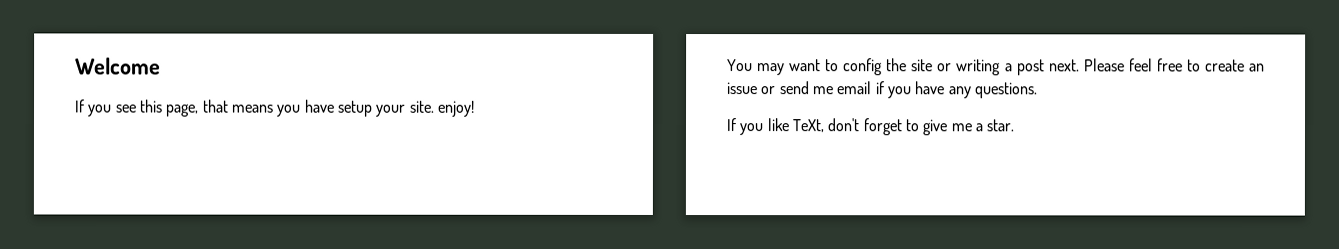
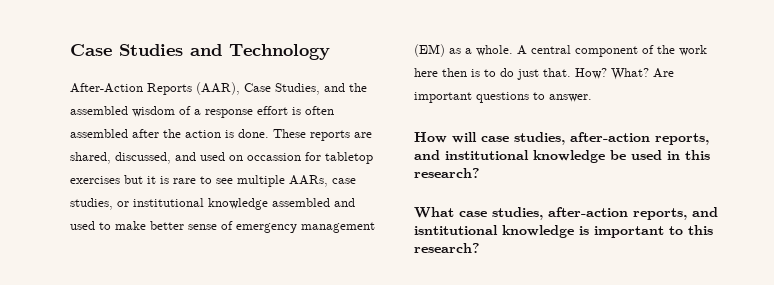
- Welcome
- If you see this page, that means you have setup your site. enjoy!
- You may want to config the site or writing a post next. Please feel free to create an issue or send me email if you have any questions.
- If you like TeXt, don't forget to give me a star.
+ Case Studies and Technology
+ After-Action Reports (AAR), Case Studies, and the assembled wisdom of a response effort is often assembled after the action is done. These reports are shared, discussed, and used on occassion for tabletop exercises but it is rare to see multiple AARs, case studies, or institutional knowledge assembled and used to make better sense of emergency management (EM) as a whole. A central component of the work here then is to do just that. How? What? Are important questions to answer.
+ How will case studies, after-action reports, and institutional knowledge be used in this research?
+ What case studies, after-action reports, and isntitutional knowledge is important to this research?

